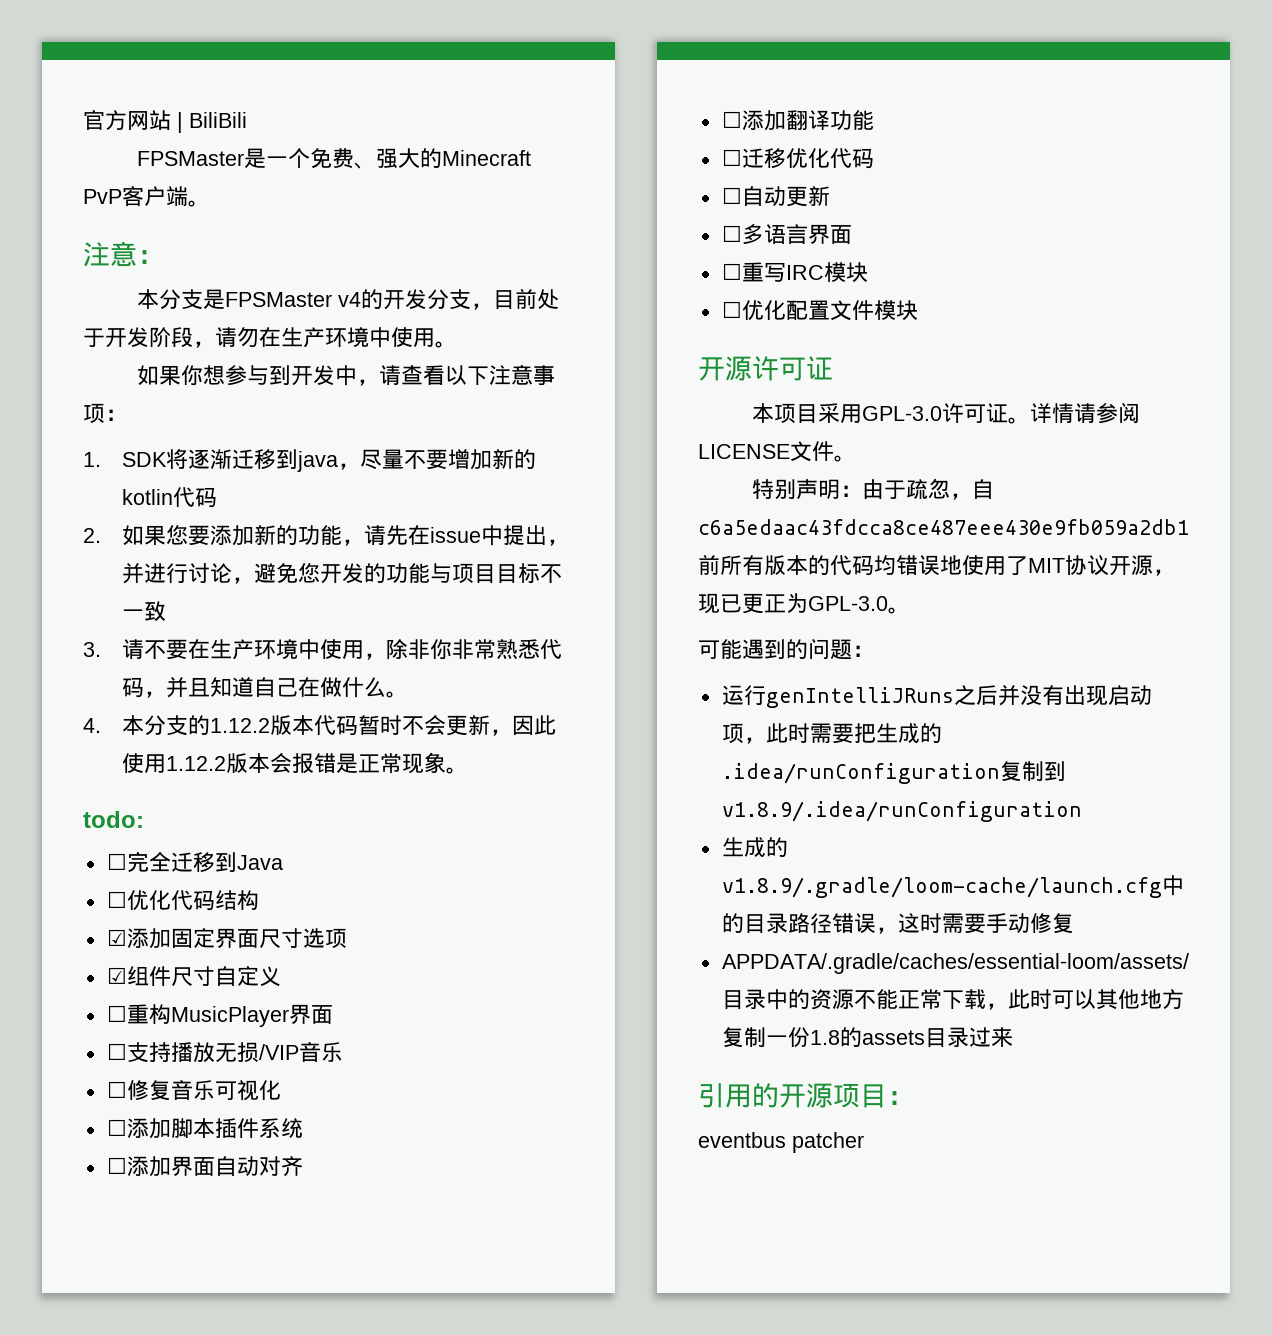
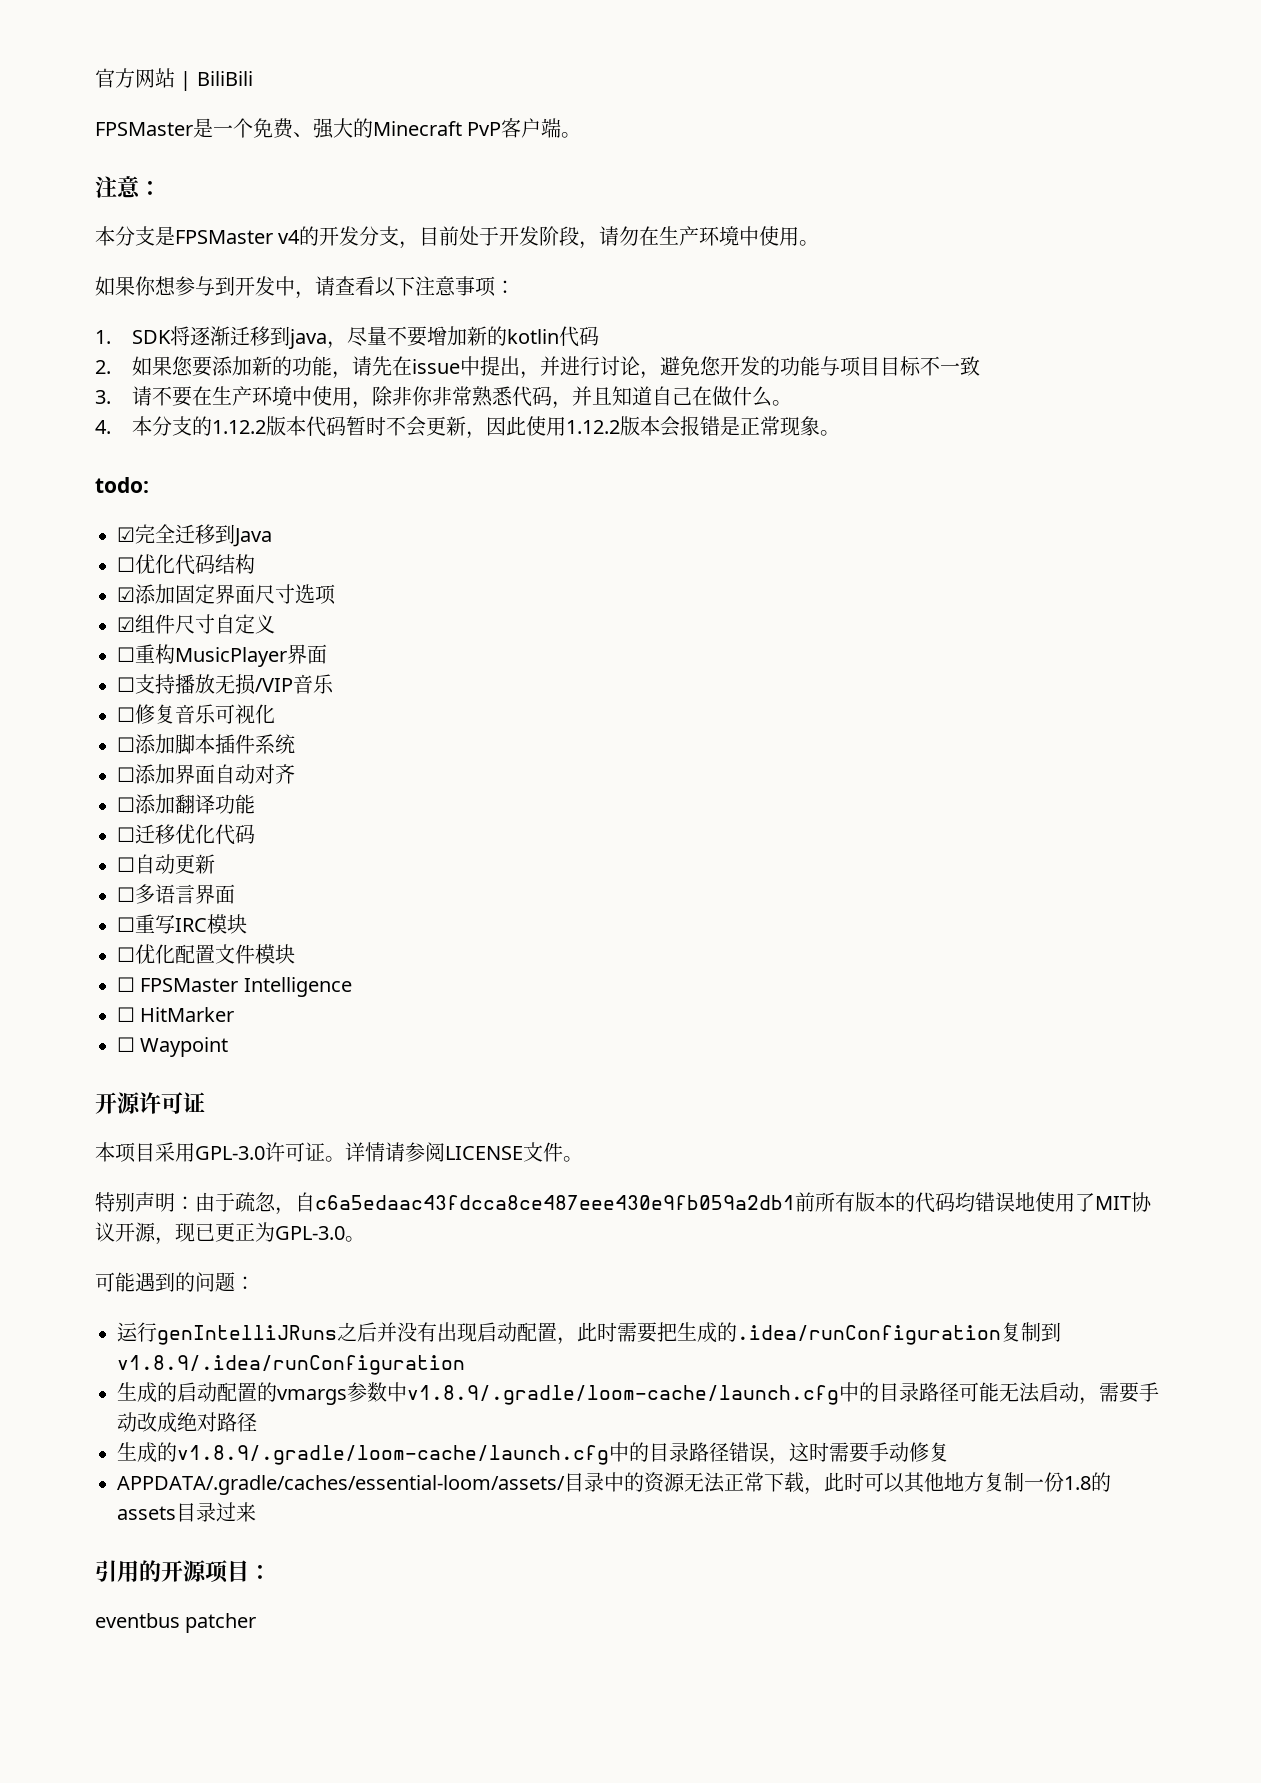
- ☐完全迁移到Java
+ ☑完全迁移到Java
+ ☐ FPSMaster Intelligence
+ ☐ HitMarker
+ ☐ Waypoint
- 运行genIntelliJRuns之后并没有出现启动项，此时需要把生成的.idea/runConfiguration复制到v1.8.9/.idea/runConfiguration
+ 运行genIntelliJRuns之后并没有出现启动配置，此时需要把生成的.idea/runConfiguration复制到v1.8.9/.idea/runConfiguration
+ 生成的启动配置的vmargs参数中v1.8.9/.gradle/loom-cache/launch.cfg中的目录路径可能无法启动，需要手动改成绝对路径
- APPDATA/.gradle/caches/essential-loom/assets/目录中的资源不能正常下载，此时可以其他地方复制一份1.8的assets目录过来
+ APPDATA/.gradle/caches/essential-loom/assets/目录中的资源无法正常下载，此时可以其他地方复制一份1.8的assets目录过来

